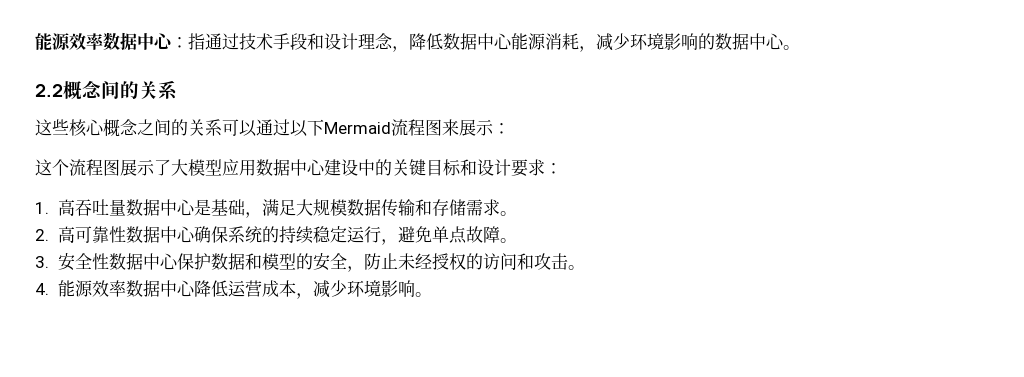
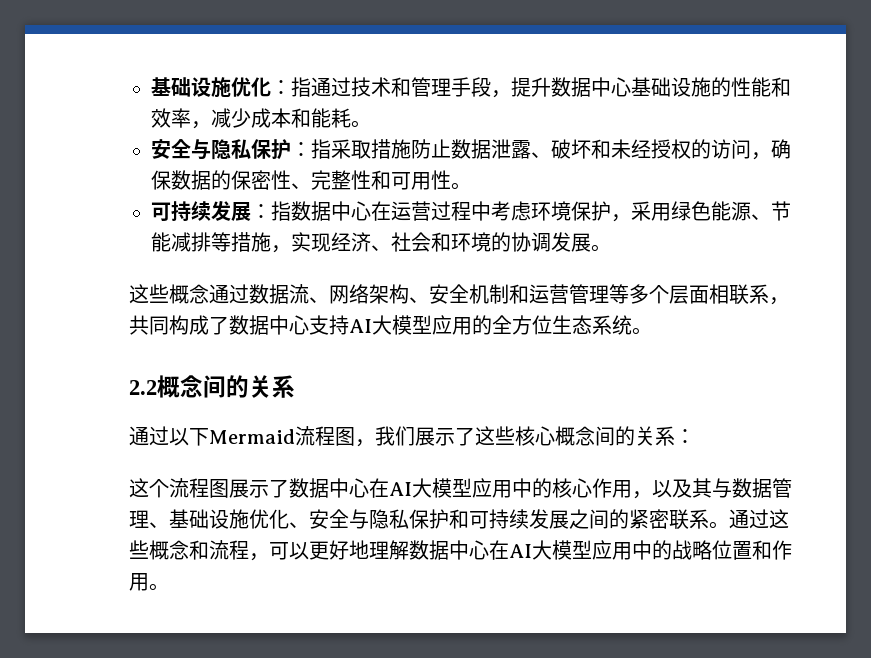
- 能源效率数据中心：指通过技术手段和设计理念，降低数据中心能源消耗，减少环境影响的数据中心。
+ 基础设施优化：指通过技术和管理手段，提升数据中心基础设施的性能和效率，减少成本和能耗。
+ 安全与隐私保护：指采取措施防止数据泄露、破坏和未经授权的访问，确保数据的保密性、完整性和可用性。
+ 可持续发展：指数据中心在运营过程中考虑环境保护，采用绿色能源、节能减排等措施，实现经济、社会和环境的协调发展。
+ 这些概念通过数据流、网络架构、安全机制和运营管理等多个层面相联系，共同构成了数据中心支持AI大模型应用的全方位生态系统。
- 这些核心概念之间的关系可以通过以下Mermaid流程图来展示：
+ 通过以下Mermaid流程图，我们展示了这些核心概念间的关系：
- 这个流程图展示了大模型应用数据中心建设中的关键目标和设计要求：
- 1.高吞吐量数据中心是基础，满足大规模数据传输和存储需求。
- 2.高可靠性数据中心确保系统的持续稳定运行，避免单点故障。
- 3.安全性数据中心保护数据和模型的安全，防止未经授权的访问和攻击。
- 4.能源效率数据中心降低运营成本，减少环境影响。
+ 这个流程图展示了数据中心在AI大模型应用中的核心作用，以及其与数据管理、基础设施优化、安全与隐私保护和可持续发展之间的紧密联系。通过这些概念和流程，可以更好地理解数据中心在AI大模型应用中的战略位置和作用。

